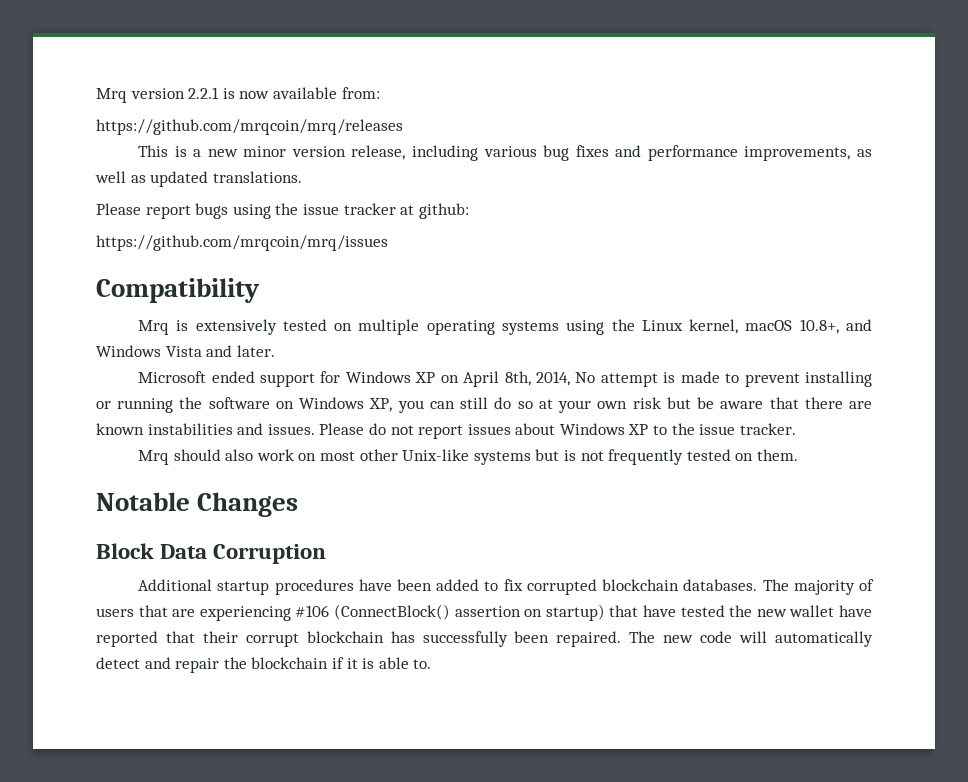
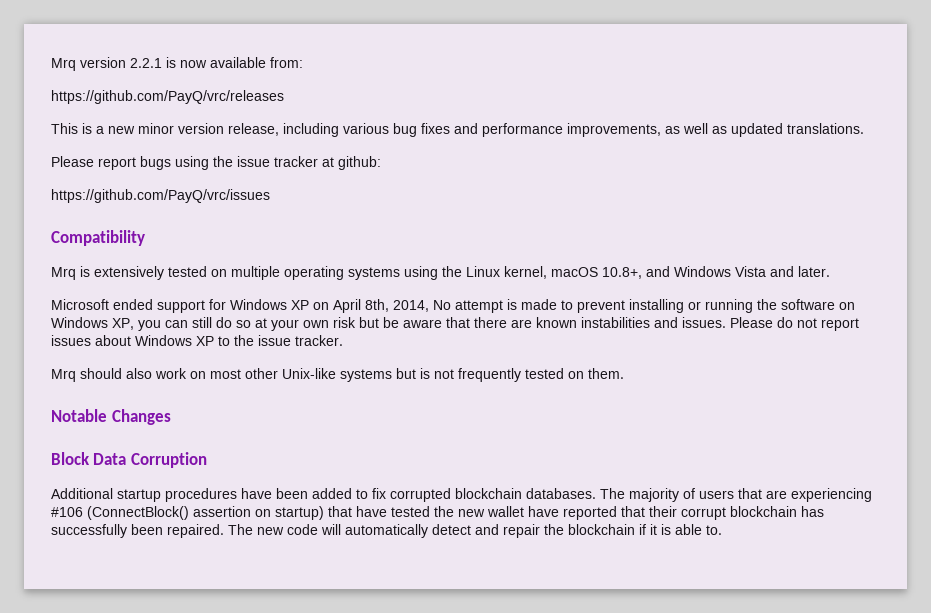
- https://github.com/mrqcoin/mrq/releases
+ https://github.com/PayQ/vrc/releases
- https://github.com/mrqcoin/mrq/issues
+ https://github.com/PayQ/vrc/issues

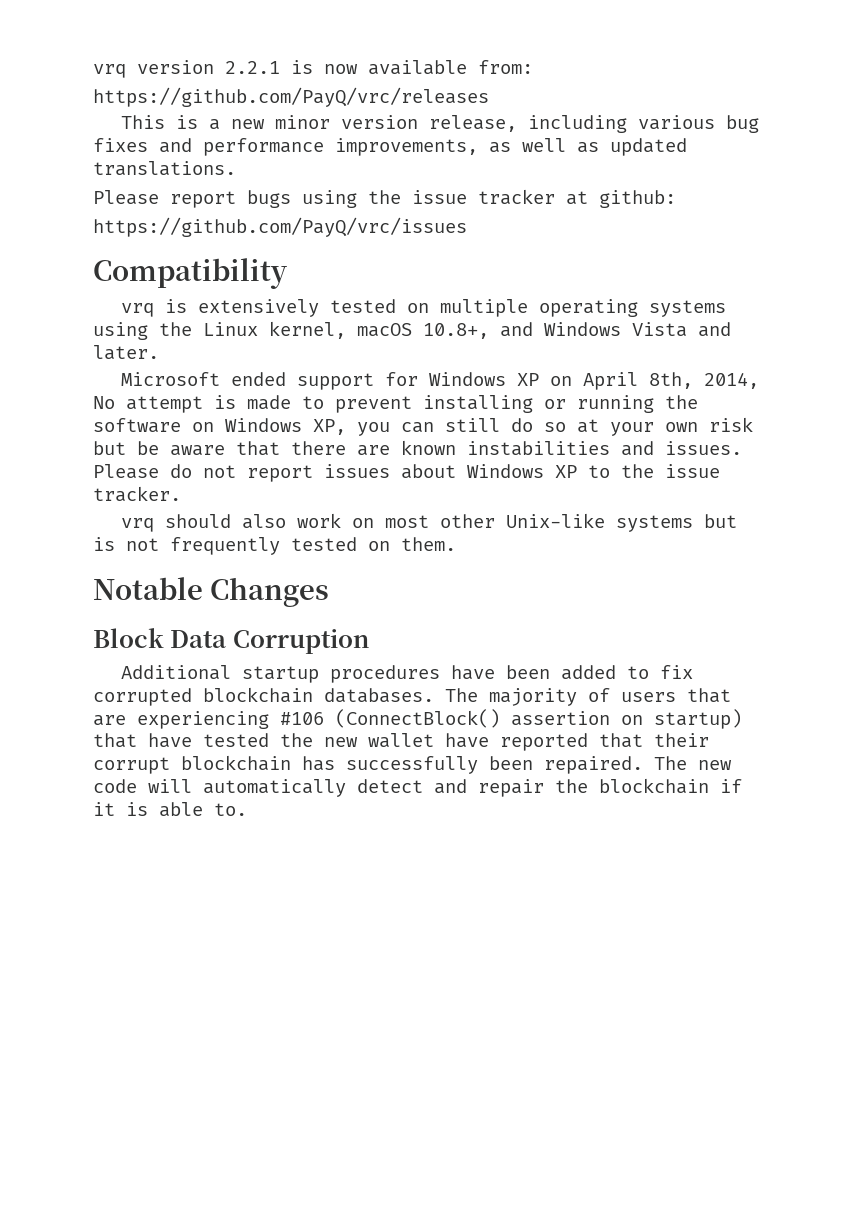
- Mrq version 2.2.1 is now available from:
+ vrq version 2.2.1 is now available from:
- Mrq is extensively tested on multiple operating systems using the Linux kernel, macOS 10.8+, and Windows Vista and later.
+ vrq is extensively tested on multiple operating systems using the Linux kernel, macOS 10.8+, and Windows Vista and later.
- Mrq should also work on most other Unix-like systems but is not frequently tested on them.
+ vrq should also work on most other Unix-like systems but is not frequently tested on them.

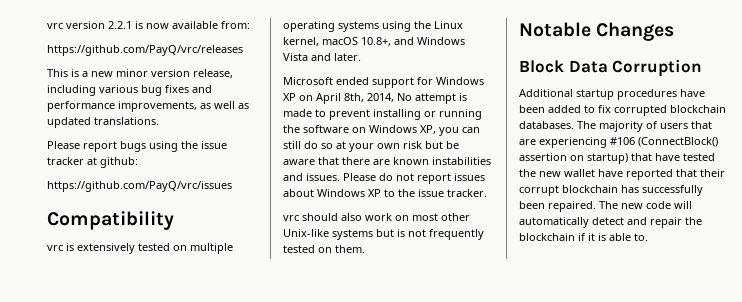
- vrq version 2.2.1 is now available from:
+ vrc version 2.2.1 is now available from:
- vrq is extensively tested on multiple operating systems using the Linux kernel, macOS 10.8+, and Windows Vista and later.
+ vrc is extensively tested on multiple operating systems using the Linux kernel, macOS 10.8+, and Windows Vista and later.
- vrq should also work on most other Unix-like systems but is not frequently tested on them.
+ vrc should also work on most other Unix-like systems but is not frequently tested on them.

